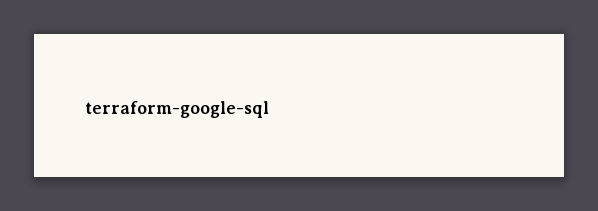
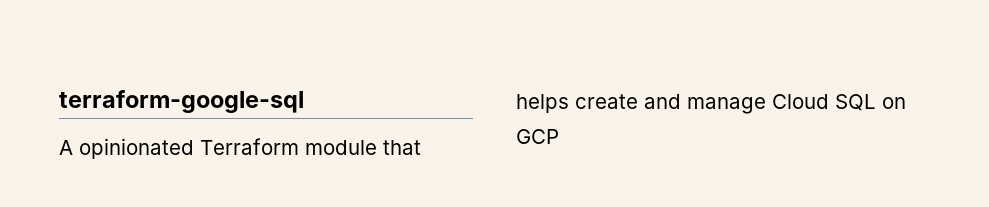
+ A opinionated Terraform module that helps create and manage Cloud SQL on GCP

